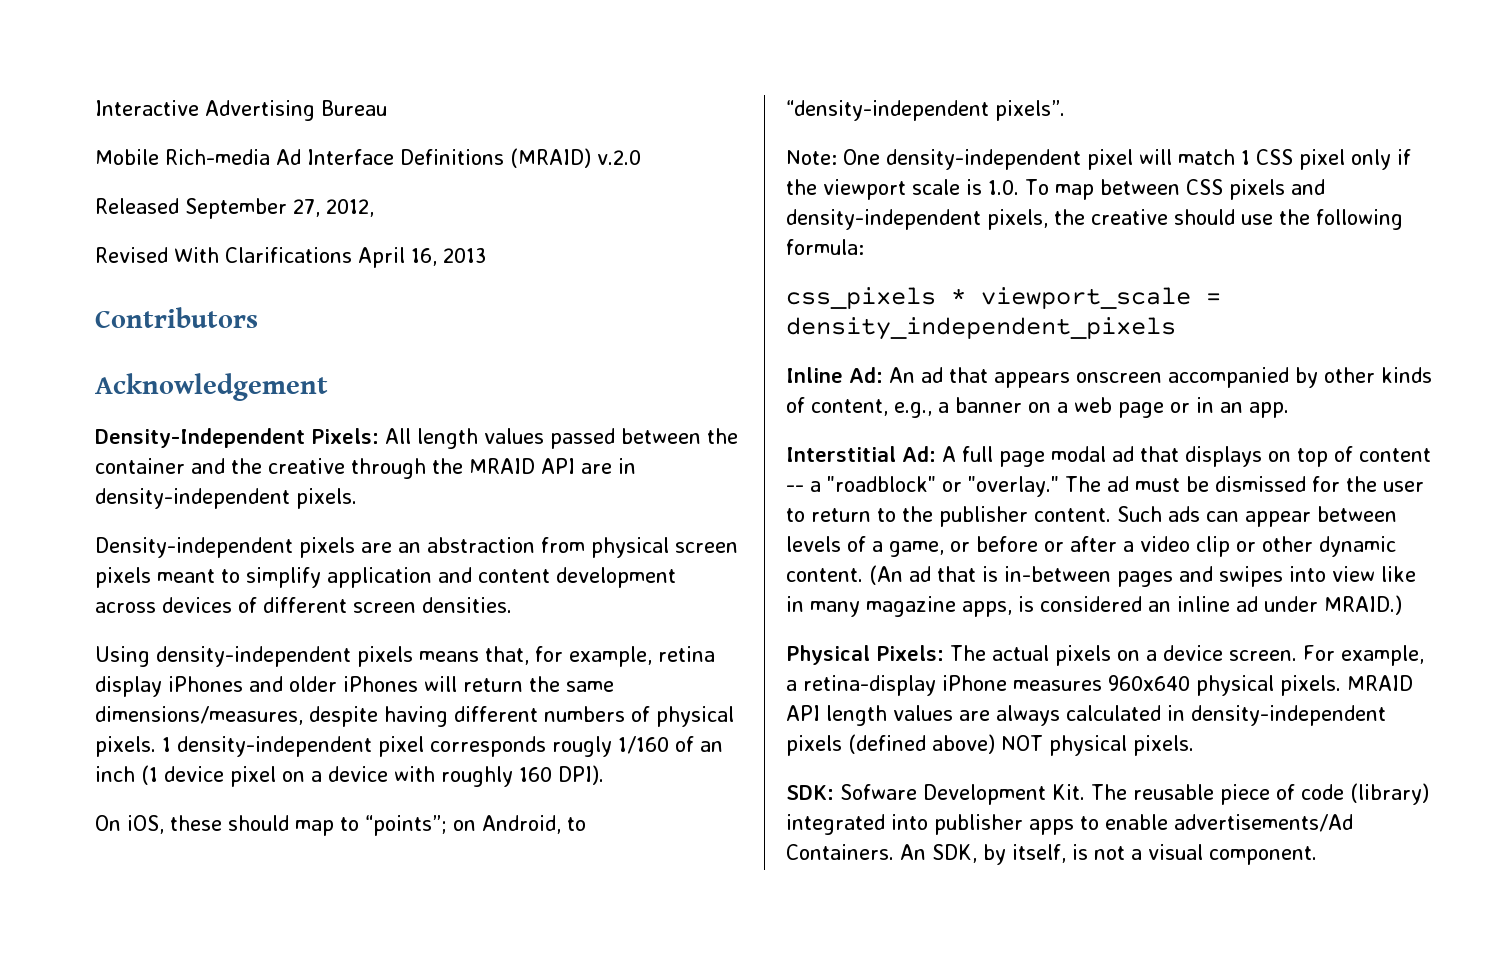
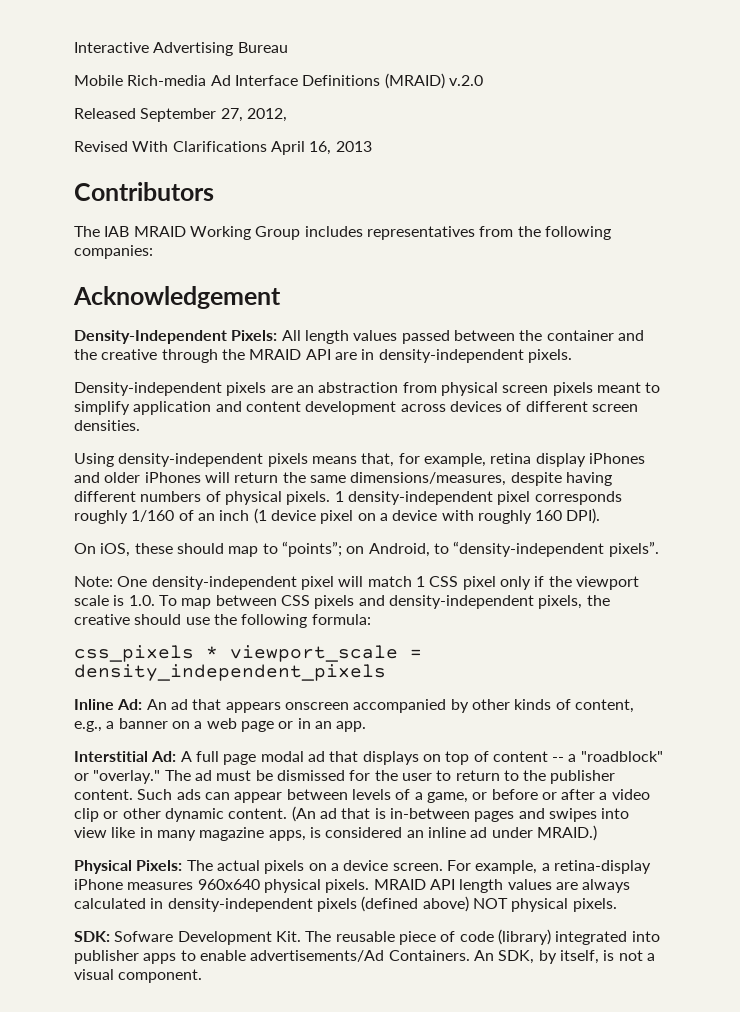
+ The IAB MRAID Working Group includes representatives from the following companies:
- 1 density-independent pixel corresponds rougly 1/160 of an inch (1 device pixel on a device with roughly 160 DPI).
+ 1 density-independent pixel corresponds roughly 1/160 of an inch (1 device pixel on a device with roughly 160 DPI).

